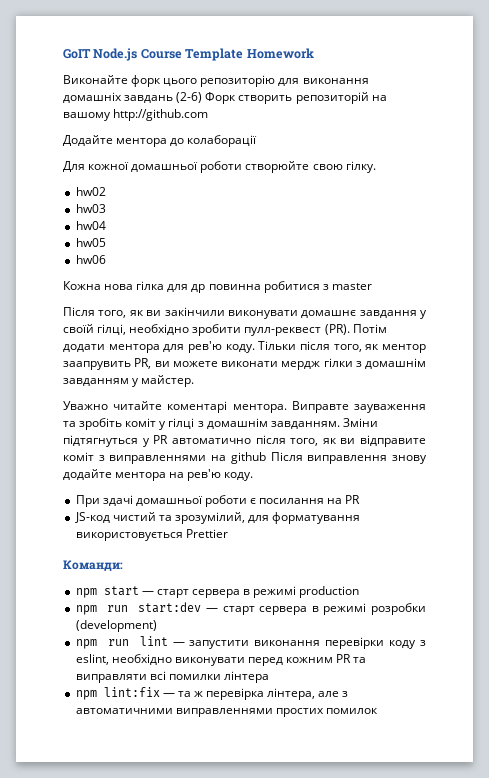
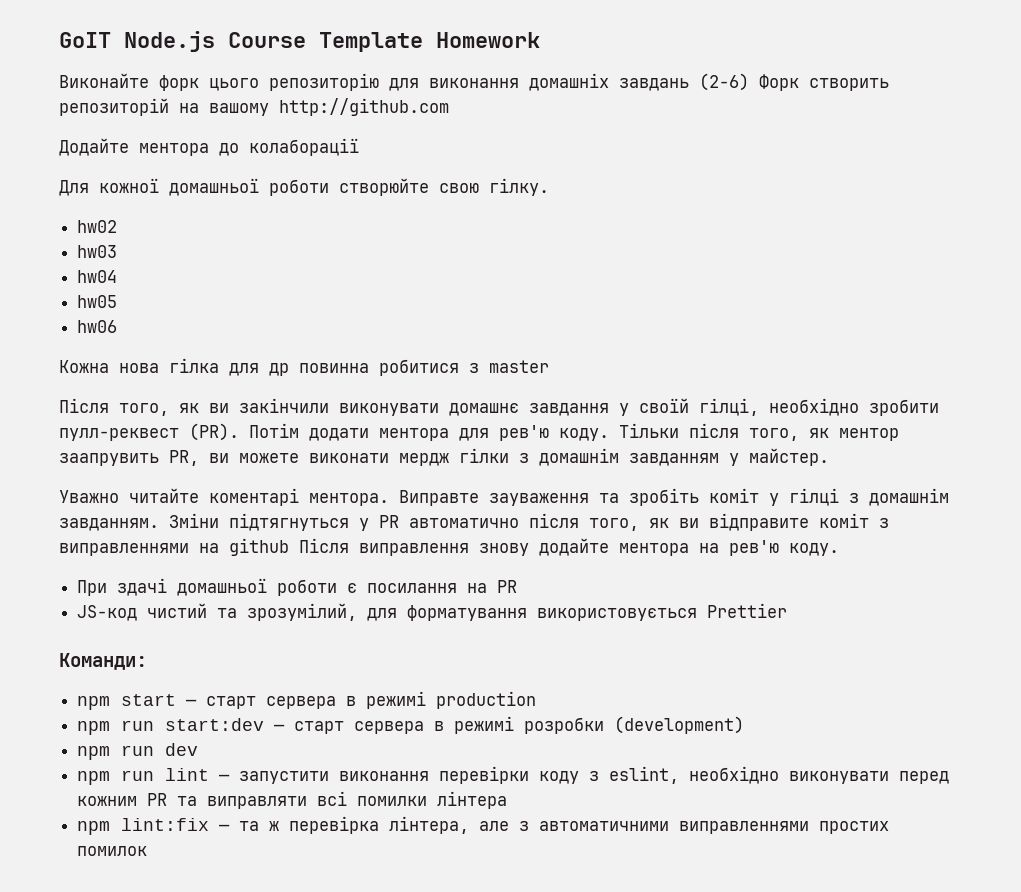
+ npm run dev

